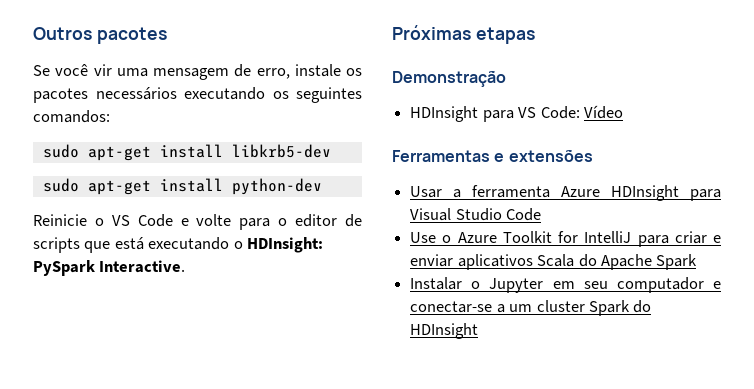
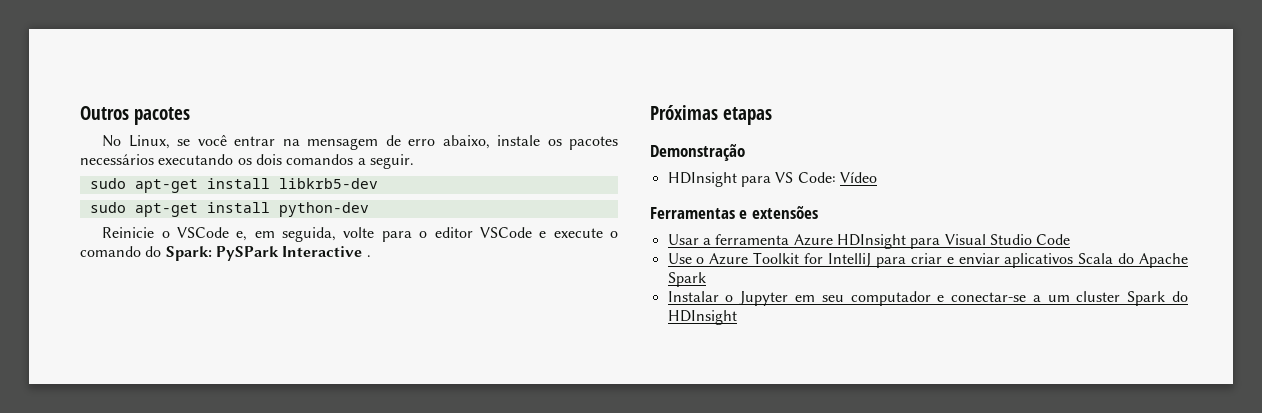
- Se você vir uma mensagem de erro, instale os pacotes necessários executando os seguintes comandos:
+ No Linux, se você entrar na mensagem de erro abaixo, instale os pacotes necessários executando os dois comandos a seguir.
- Reinicie o VS Code e volte para o editor de scripts que está executando o HDInsight: PySpark Interactive.
+ Reinicie o VSCode e, em seguida, volte para o editor VSCode e execute o comando do Spark: PySPark Interactive .

